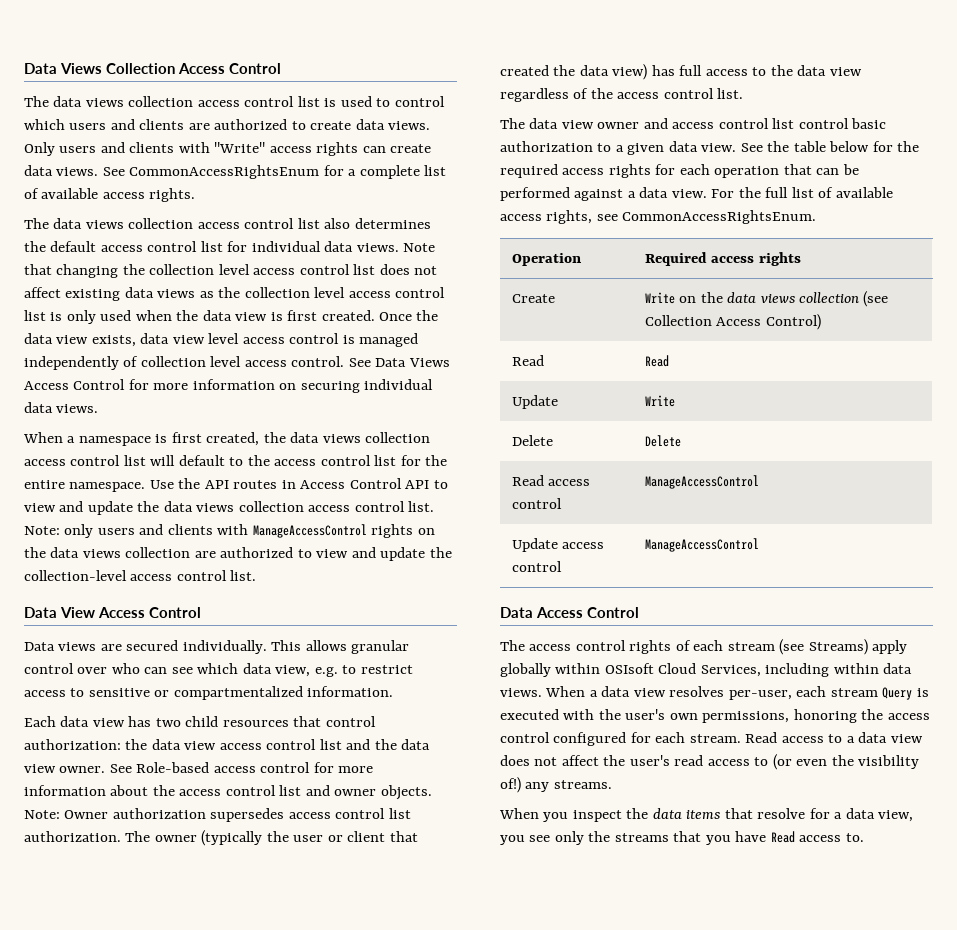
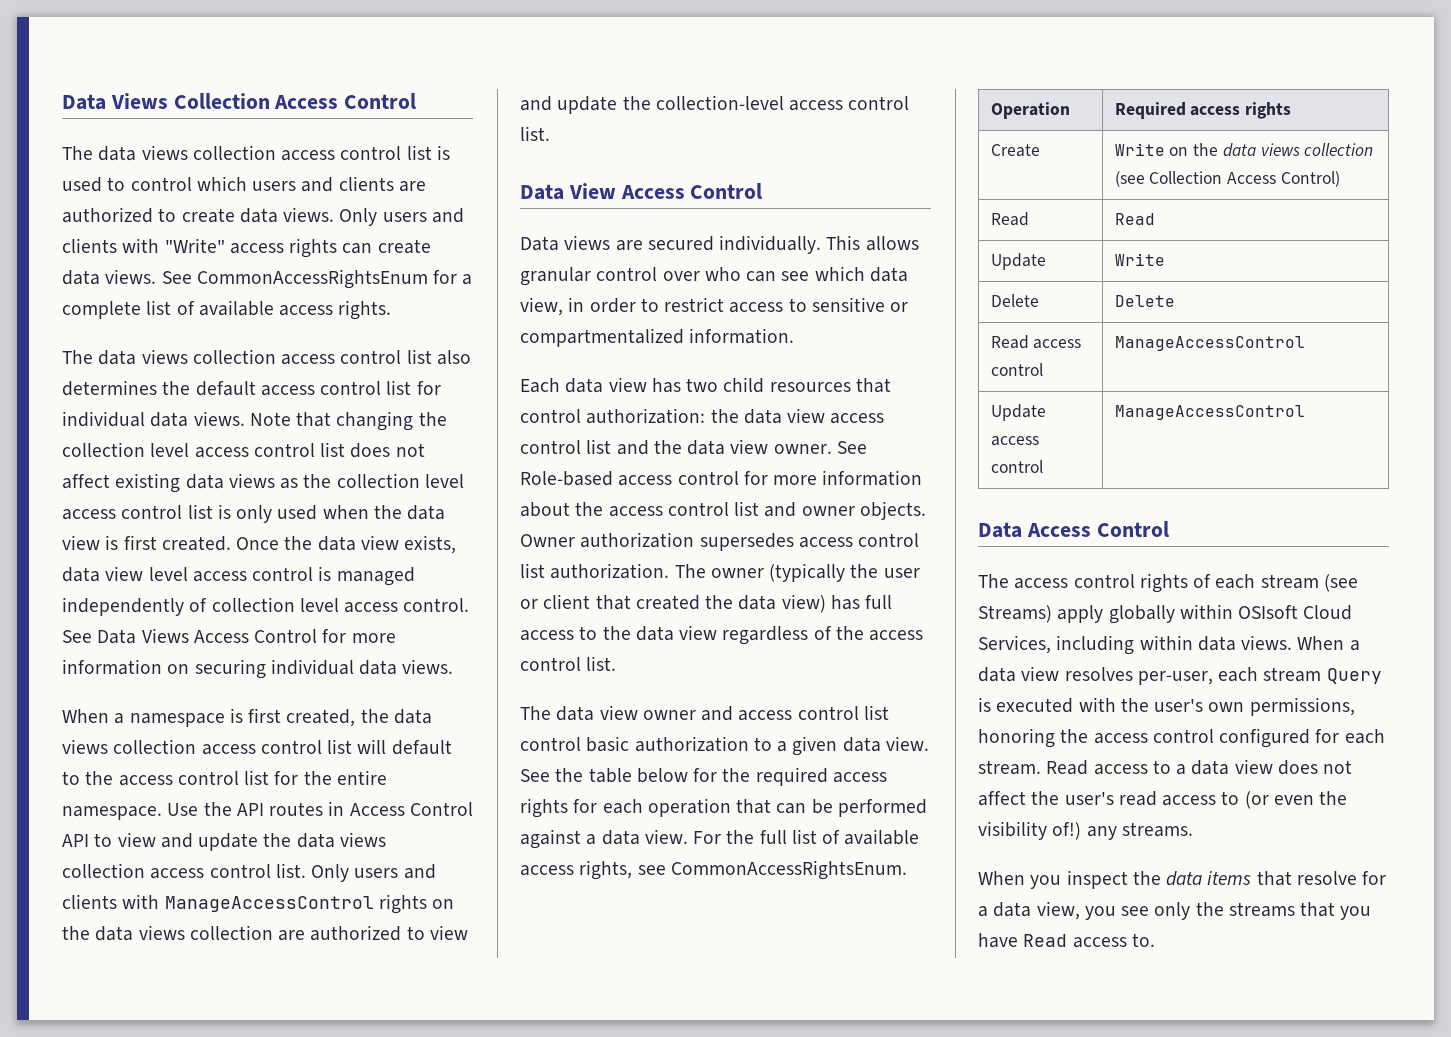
- Note: only users and clients with ManageAccessControl rights on the data views collection are authorized to view and update the collection-level access control list.
+ Only users and clients with ManageAccessControl rights on the data views collection are authorized to view and update the collection-level access control list.
- This allows granular control over who can see which data view, e.g. to restrict access to sensitive or compartmentalized information.
+ This allows granular control over who can see which data view, in order to restrict access to sensitive or compartmentalized information.
- Note: Owner authorization supersedes access control list authorization.
+ Owner authorization supersedes access control list authorization.

